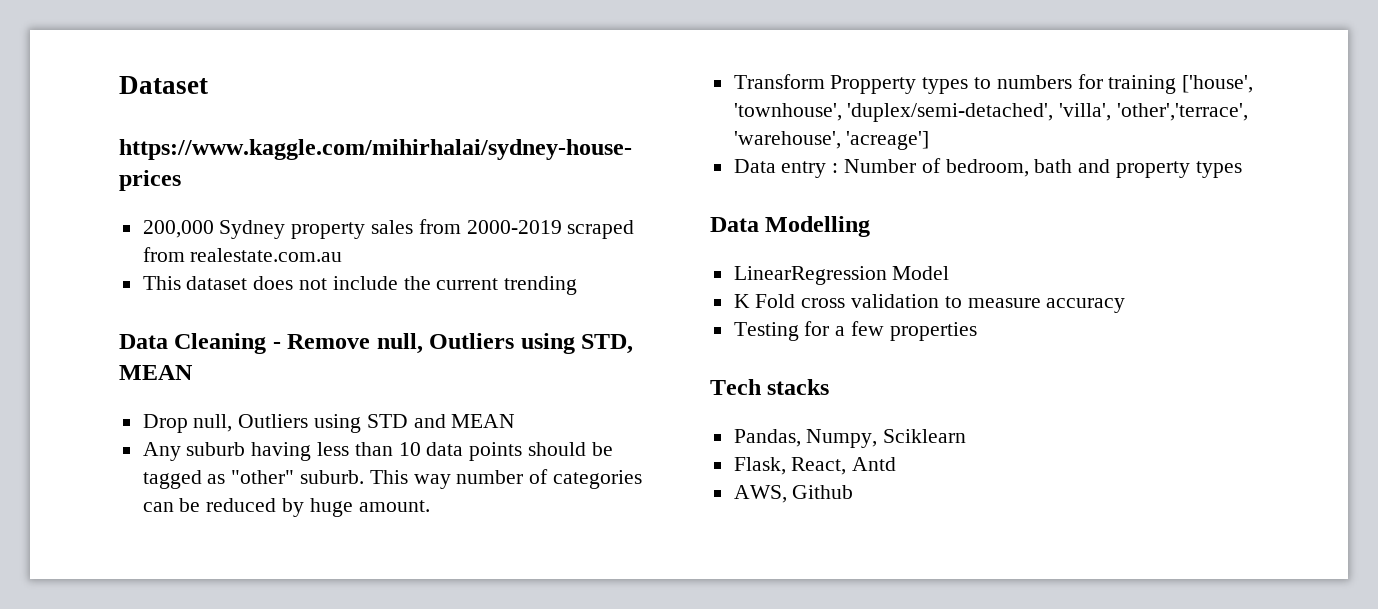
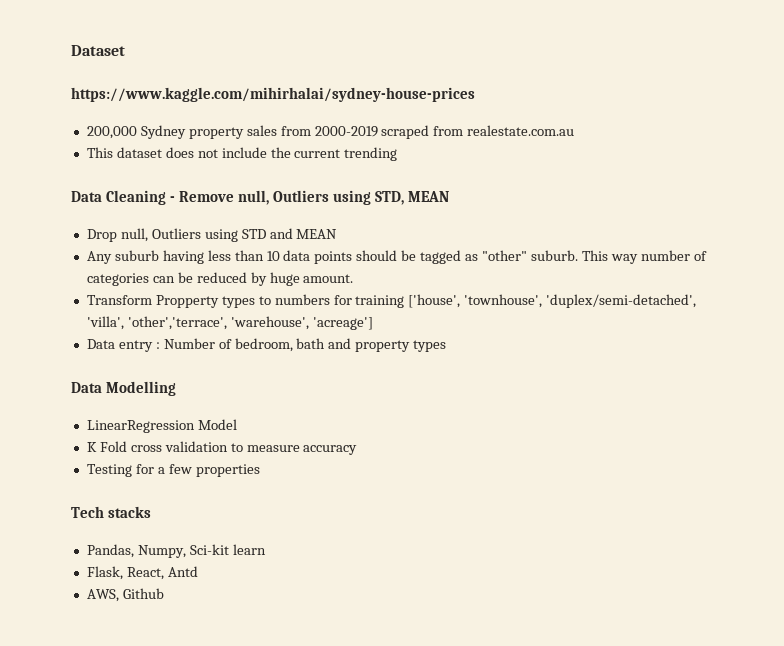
- Pandas, Numpy, Sciklearn
+ Pandas, Numpy, Sci-kit learn

